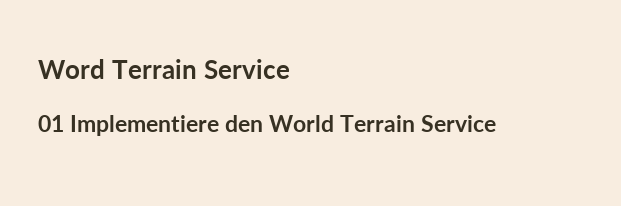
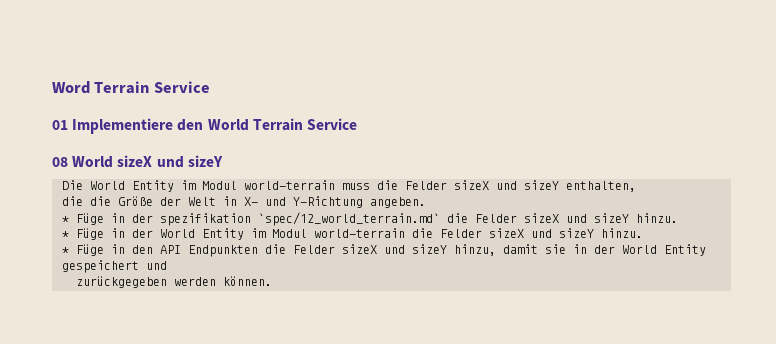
+ 08 World sizeX und sizeY
+ Die World Entity im Modul world-terrain muss die Felder sizeX und sizeY enthalten,
+ die die Größe der Welt in X- und Y-Richtung angeben.
+ * Füge in der spezifikation `spec/12_world_terrain.md` die Felder sizeX und sizeY hinzu.
+ * Füge in der World Entity im Modul world-terrain die Felder sizeX und sizeY hinzu.
+ * Füge in den API Endpunkten die Felder sizeX und sizeY hinzu, damit sie in der World Entity gespeichert und
+ zurückgegeben werden können.

